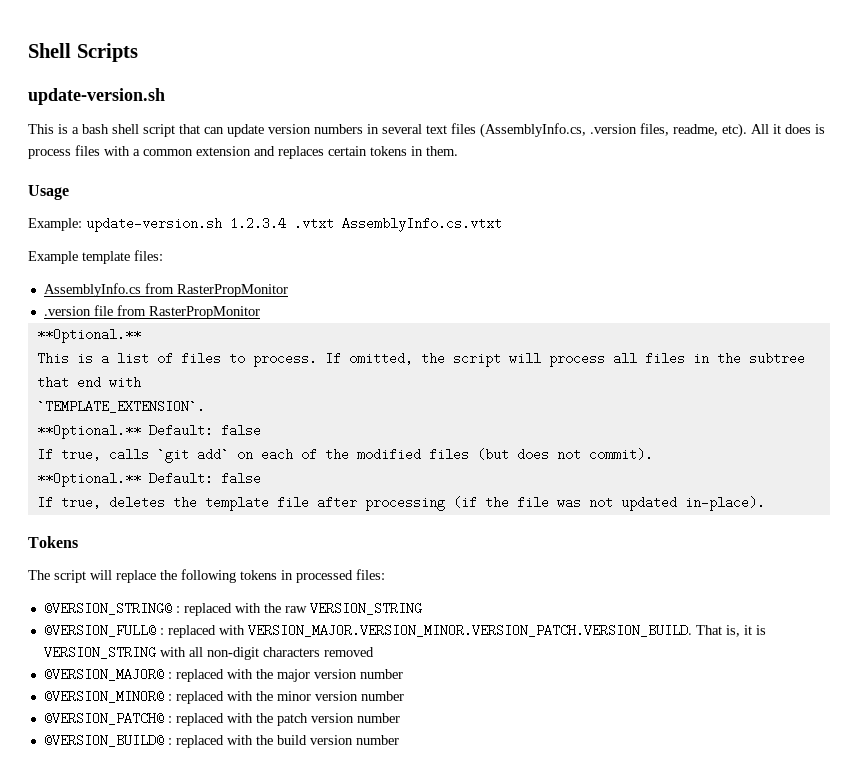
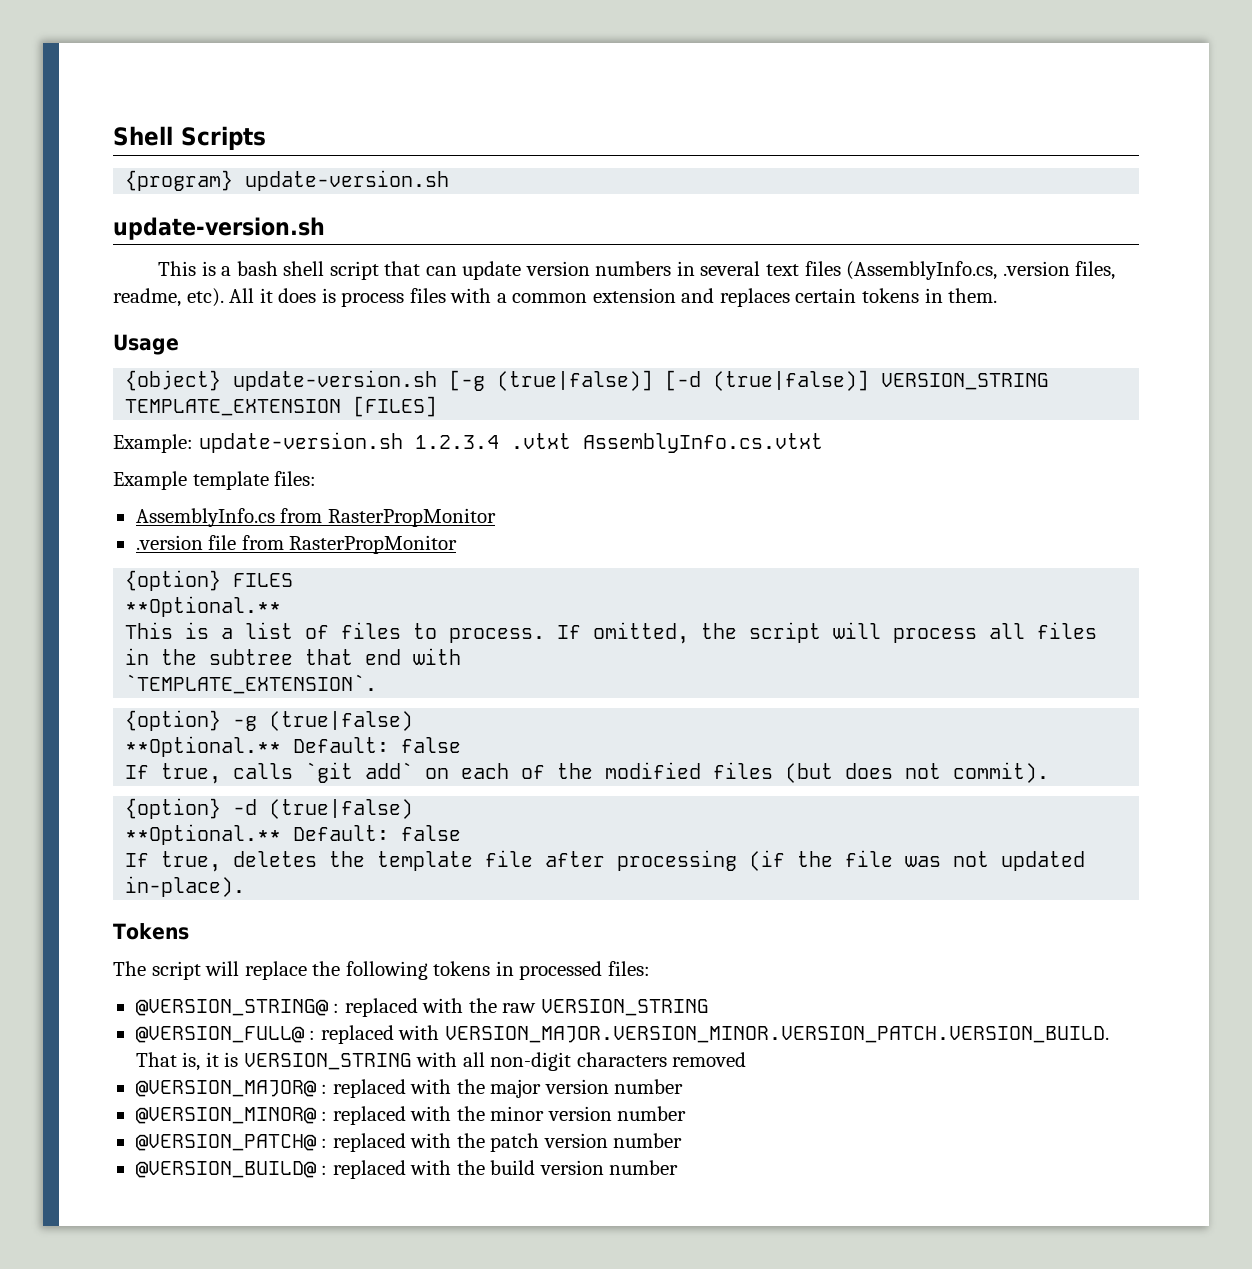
+ {program} update-version.sh
+ {object} update-version.sh [-g (true|false)] [-d (true|false)] VERSION_STRING TEMPLATE_EXTENSION [FILES]
+ {option} FILES
+ {option} -g (true|false)
+ {option} -d (true|false)

